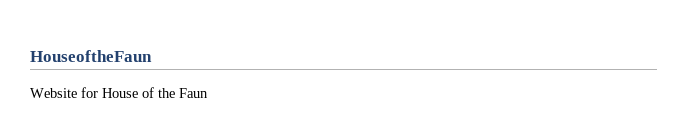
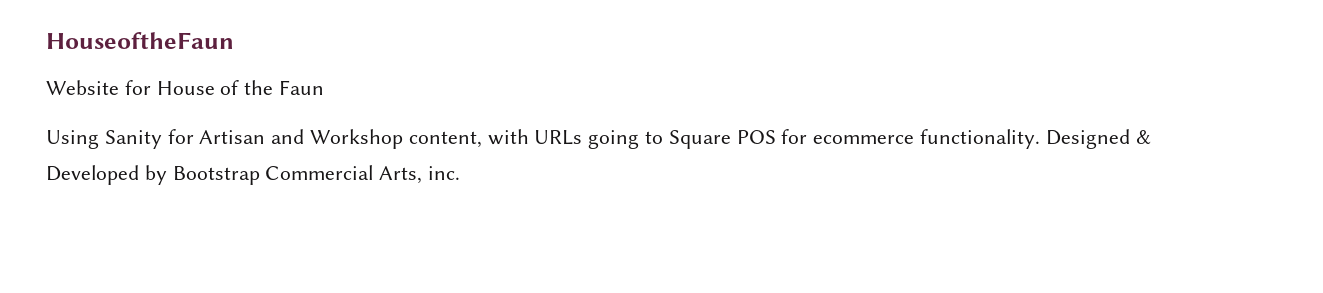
+ Using Sanity for Artisan and Workshop content, with URLs going to Square POS for ecommerce functionality. Designed & Developed by Bootstrap Commercial Arts, inc.

